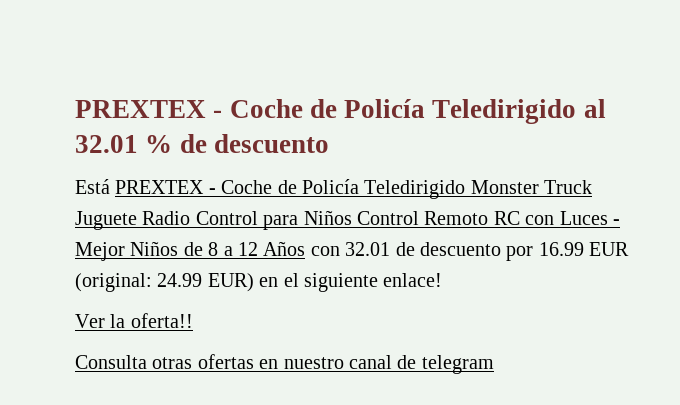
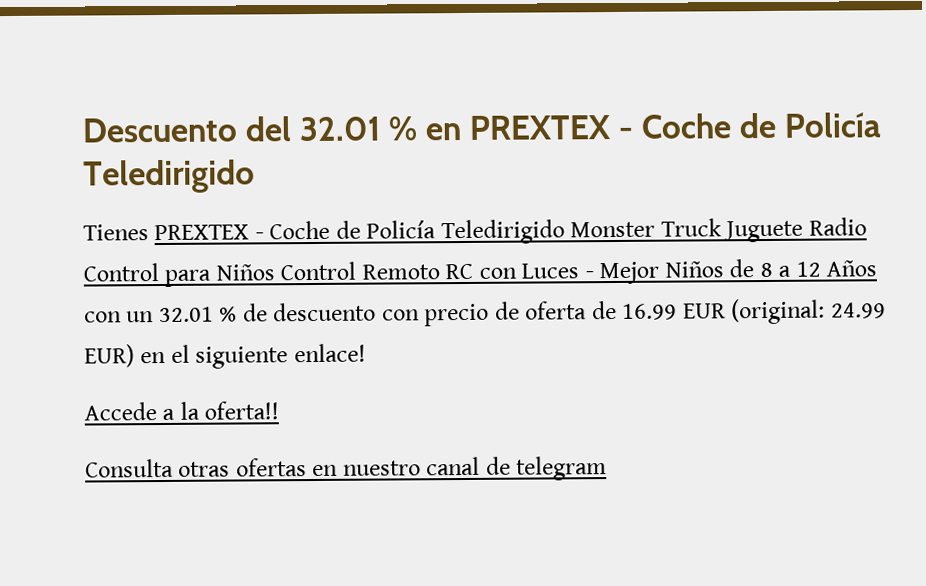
- PREXTEX - Coche de Policía Teledirigido al 32.01 % de descuento
- Está PREXTEX - Coche de Policía Teledirigido Monster Truck Juguete Radio Control para Niños Control Remoto RC con Luces - Mejor Niños de 8 a 12 Años con 32.01 de descuento por 16.99 EUR (original: 24.99 EUR) en el siguiente enlace!
+ Descuento del 32.01 % en PREXTEX - Coche de Policía Teledirigido
+ Tienes PREXTEX - Coche de Policía Teledirigido Monster Truck Juguete Radio Control para Niños Control Remoto RC con Luces - Mejor Niños de 8 a 12 Años con un 32.01 % de descuento con precio de oferta de 16.99 EUR (original: 24.99 EUR) en el siguiente enlace!
- Ver la oferta!!
+ Accede a la oferta!!

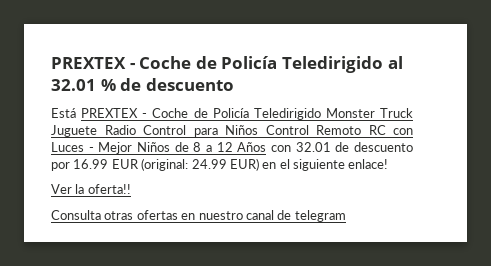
- Descuento del 32.01 % en PREXTEX - Coche de Policía Teledirigido
- Tienes PREXTEX - Coche de Policía Teledirigido Monster Truck Juguete Radio Control para Niños Control Remoto RC con Luces - Mejor Niños de 8 a 12 Años con un 32.01 % de descuento con precio de oferta de 16.99 EUR (original: 24.99 EUR) en el siguiente enlace!
+ PREXTEX - Coche de Policía Teledirigido al 32.01 % de descuento
+ Está PREXTEX - Coche de Policía Teledirigido Monster Truck Juguete Radio Control para Niños Control Remoto RC con Luces - Mejor Niños de 8 a 12 Años con 32.01 de descuento por 16.99 EUR (original: 24.99 EUR) en el siguiente enlace!
- Accede a la oferta!!
+ Ver la oferta!!

